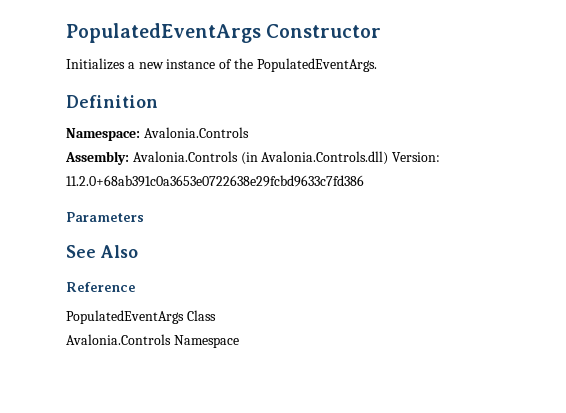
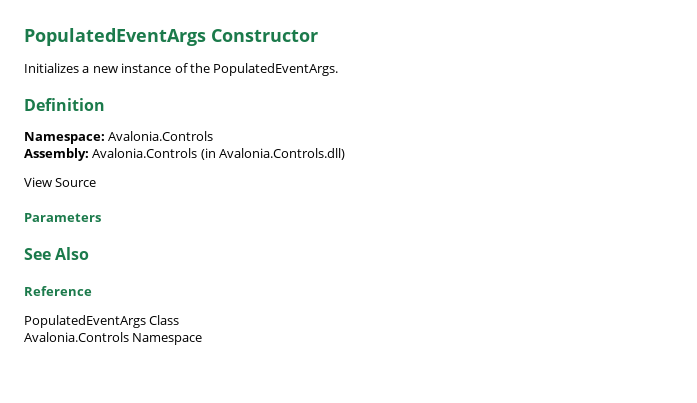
- Assembly: Avalonia.Controls (in Avalonia.Controls.dll) Version: 11.2.0+68ab391c0a3653e0722638e29fcbd9633c7fd386
+ Assembly: Avalonia.Controls (in Avalonia.Controls.dll)
+ View Source

